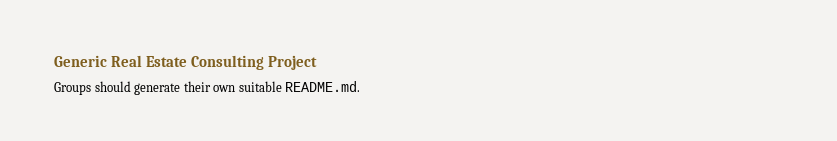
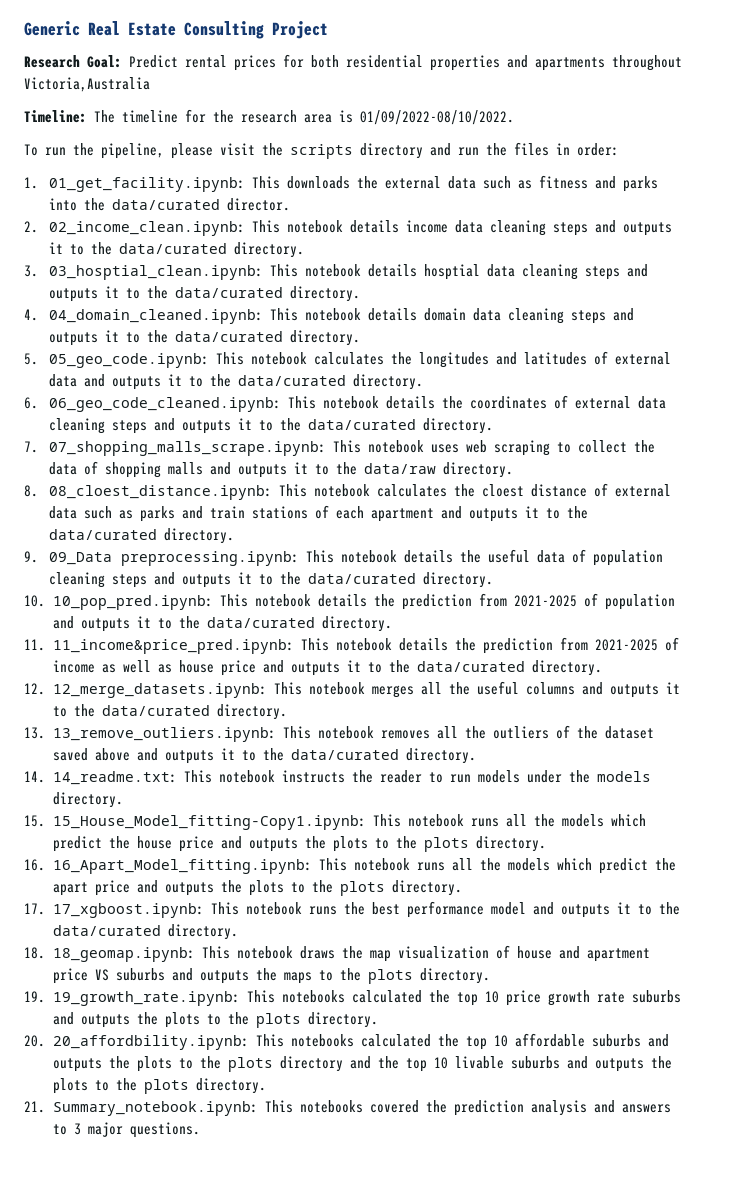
- Groups should generate their own suitable README.md.
+ Research Goal: Predict rental prices for both residential properties and apartments throughout Victoria,Australia
+ Timeline: The timeline for the research area is 01/09/2022-08/10/2022.
+ To run the pipeline, please visit the scripts directory and run the files in order:
+ 1. 01_get_facility.ipynb: This downloads the external data such as fitness and parks into the data/curated director.
+ 2. 02_income_clean.ipynb: This notebook details income data cleaning steps and outputs it to the data/curated directory.
+ 3. 03_hosptial_clean.ipynb: This notebook details hosptial data cleaning steps and outputs it to the data/curated directory.
+ 4. 04_domain_cleaned.ipynb: This notebook details domain data cleaning steps and outputs it to the data/curated directory.
+ 5. 05_geo_code.ipynb: This notebook calculates the longitudes and latitudes of external data and outputs it to the data/curated directory.
+ 6. 06_geo_code_cleaned.ipynb: This notebook details the coordinates of external data cleaning steps and outputs it to the data/curated directory.
+ 7. 07_shopping_malls_scrape.ipynb: This notebook uses web scraping to collect the data of shopping malls and outputs it to the data/raw directory.
+ 8. 08_cloest_distance.ipynb: This notebook calculates the cloest distance of external data such as parks and train stations of each apartment and outputs it to the data/curated directory.
+ 9. 09_Data preprocessing.ipynb: This notebook details the useful data of population cleaning steps and outputs it to the data/curated directory.
+ 10. 10_pop_pred.ipynb: This notebook details the prediction from 2021-2025 of population and outputs it to the data/curated directory.
+ 11. 11_income&price_pred.ipynb: This notebook details the prediction from 2021-2025 of income as well as house price and outputs it to the data/curated directory.
+ 12. 12_merge_datasets.ipynb: This notebook merges all the useful columns and outputs it to the data/curated directory.
+ 13. 13_remove_outliers.ipynb: This notebook removes all the outliers of the dataset saved above and outputs it to the data/curated directory.
+ 14. 14_readme.txt: This notebook instructs the reader to run models under the models directory.
+ 15. 15_House_Model_fitting-Copy1.ipynb: This notebook runs all the models which predict the house price and outputs the plots to the plots directory.
+ 16. 16_Apart_Model_fitting.ipynb: This notebook runs all the models which predict the apart price and outputs the plots to the plots directory.
+ 17. 17_xgboost.ipynb: This notebook runs the best performance model and outputs it to the data/curated directory.
+ 18. 18_geomap.ipynb: This notebook draws the map visualization of house and apartment price VS suburbs and outputs the maps to the plots directory.
+ 19. 19_growth_rate.ipynb: This notebooks calculated the top 10 price growth rate suburbs and outputs the plots to the plots directory.
+ 20. 20_affordbility.ipynb: This notebooks calculated the top 10 affordable suburbs and outputs the plots to the plots directory and the top 10 livable suburbs and outputs the plots to the plots directory.
+ 21. Summary_notebook.ipynb: This notebooks covered the prediction analysis and answers to 3 major questions.

